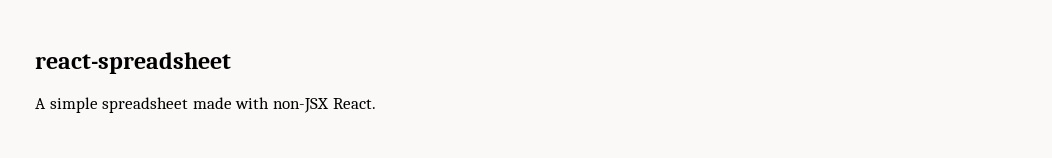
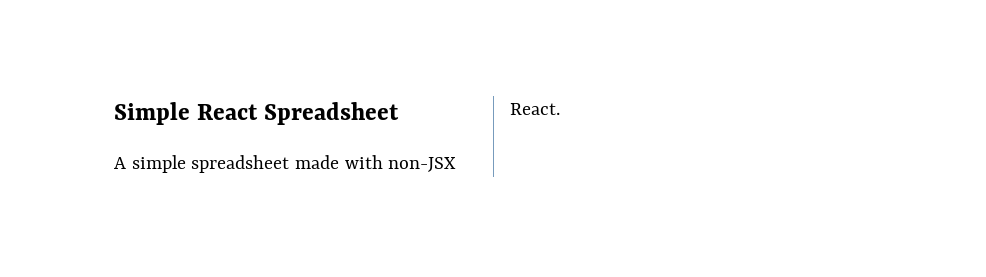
- react-spreadsheet
+ Simple React Spreadsheet

